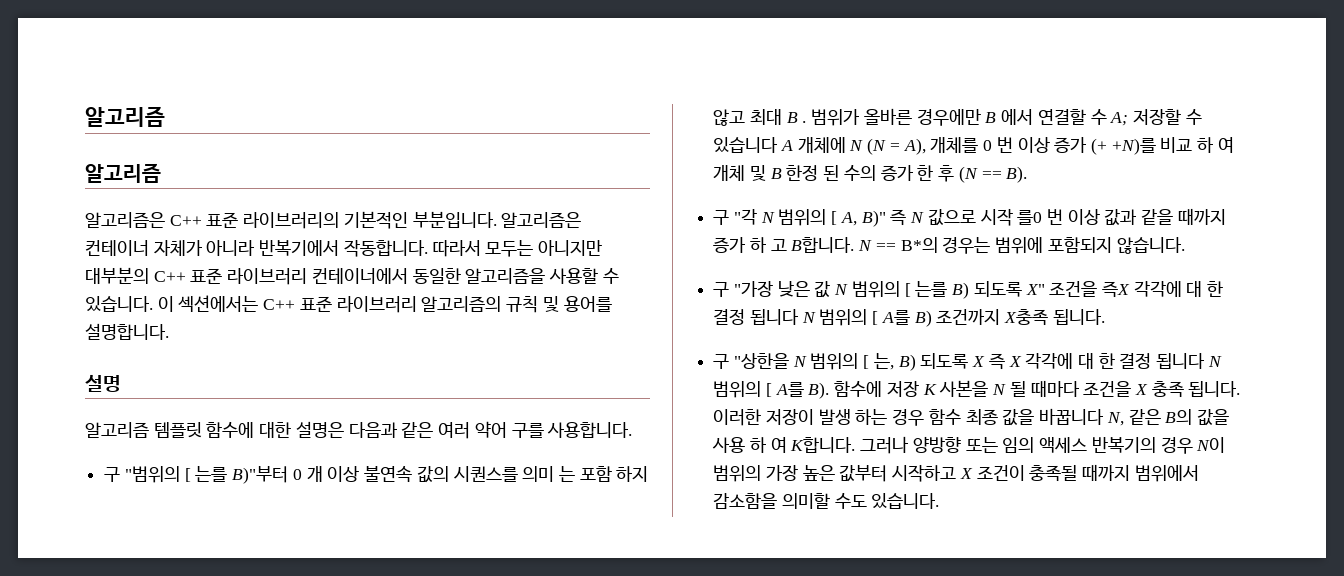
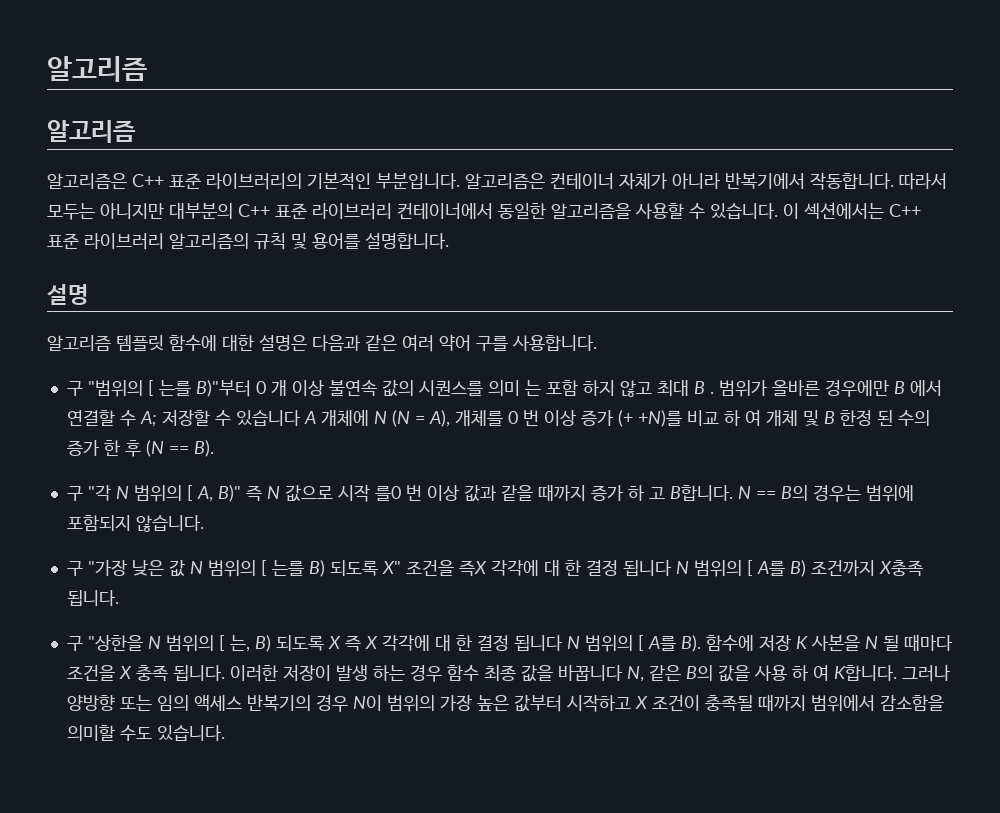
- N == B*의 경우는 범위에 포함되지 않습니다.
+ N == B의 경우는 범위에 포함되지 않습니다.

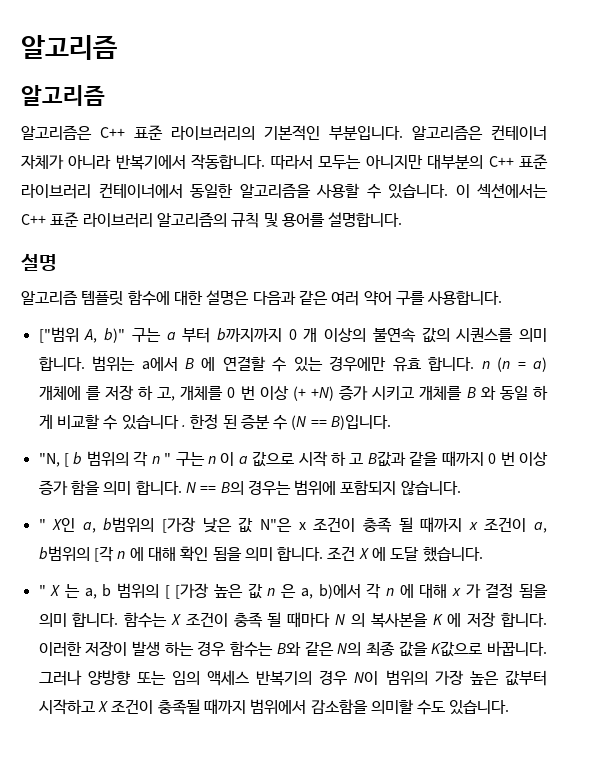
- 구 "범위의 [ 는를 B)"부터 0 개 이상 불연속 값의 시퀀스를 의미 는 포함 하지 않고 최대 B . 범위가 올바른 경우에만 B 에서 연결할 수 A; 저장할 수 있습니다 A 개체에 N (N = A), 개체를 0 번 이상 증가 (+ +N)를 비교 하 여 개체 및 B 한정 된 수의 증가 한 후 (N == B).
- 구 "각 N 범위의 [ A, B)" 즉 N 값으로 시작 를0 번 이상 값과 같을 때까지 증가 하 고 B합니다.
+ ["범위 A, b)" 구는 a 부터 b까지까지 0 개 이상의 불연속 값의 시퀀스를 의미 합니다. 범위는 a에서 B 에 연결할 수 있는 경우에만 유효 합니다. n (n = a) 개체에 를 저장 하 고, 개체를 0 번 이상 (+ +N) 증가 시키고 개체를 B 와 동일 하 게 비교할 수 있습니다 . 한정 된 증분 수 (N == B)입니다.
+ "N, [ b 범위의 각 n " 구는 n 이 a 값으로 시작 하 고 B값과 같을 때까지 0 번 이상 증가 함을 의미 합니다.
- 구 "가장 낮은 값 N 범위의 [ 는를 B) 되도록 X" 조건을 즉X 각각에 대 한 결정 됩니다 N 범위의 [ A를 B) 조건까지 X충족 됩니다.
- 구 "상한을 N 범위의 [ 는, B) 되도록 X 즉 X 각각에 대 한 결정 됩니다 N 범위의 [ A를 B). 함수에 저장 K 사본을 N 될 때마다 조건을 X 충족 됩니다.
+ " X인 a, b범위의 [가장 낮은 값 N"은 x 조건이 충족 될 때까지 x 조건이 a, b범위의 [각 n 에 대해 확인 됨을 의미 합니다. 조건 X 에 도달 했습니다.
+ " X 는 a, b 범위의 [ [가장 높은 값 n 은 a, b)에서 각 n 에 대해 x 가 결정 됨을 의미 합니다. 함수는 X 조건이 충족 될 때마다 N 의 복사본을 K 에 저장 합니다.
- 이러한 저장이 발생 하는 경우 함수 최종 값을 바꿉니다 N, 같은 B의 값을 사용 하 여 K합니다.
+ 이러한 저장이 발생 하는 경우 함수는 B와 같은 N의 최종 값을 K값으로 바꿉니다.

